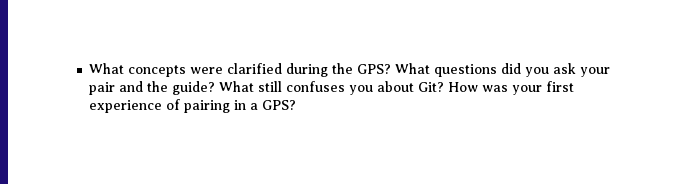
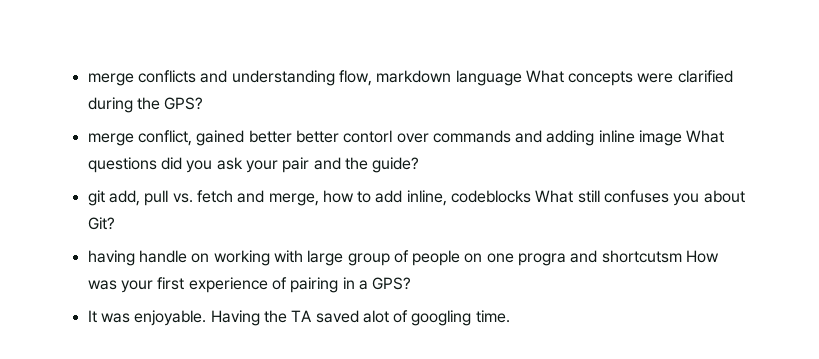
- What concepts were clarified during the GPS? What questions did you ask your pair and the guide? What still confuses you about Git? How was your first experience of pairing in a GPS?
+ merge conflicts and understanding flow, markdown language What concepts were clarified during the GPS?
+ merge conflict, gained better better contorl over commands and adding inline image What questions did you ask your pair and the guide?
+ git add, pull vs. fetch and merge, how to add inline, codeblocks What still confuses you about Git?
+ having handle on working with large group of people on one progra and shortcutsm How was your first experience of pairing in a GPS?
+ It was enjoyable. Having the TA saved alot of googling time.

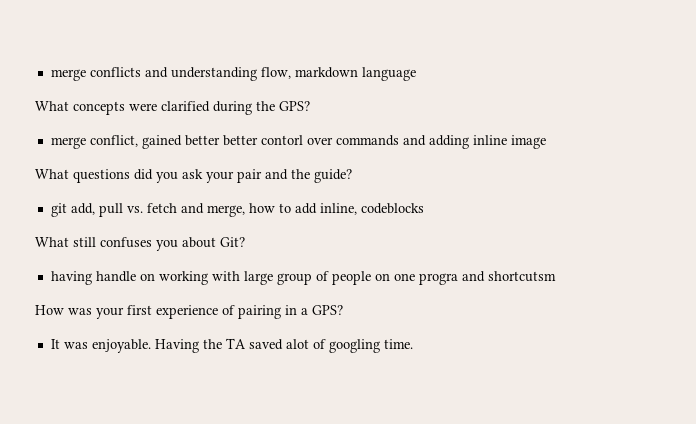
- merge conflicts and understanding flow, markdown language What concepts were clarified during the GPS?
+ merge conflicts and understanding flow, markdown language
+ What concepts were clarified during the GPS?
- merge conflict, gained better better contorl over commands and adding inline image What questions did you ask your pair and the guide?
+ merge conflict, gained better better contorl over commands and adding inline image
+ What questions did you ask your pair and the guide?
- git add, pull vs. fetch and merge, how to add inline, codeblocks What still confuses you about Git?
+ git add, pull vs. fetch and merge, how to add inline, codeblocks
+ What still confuses you about Git?
- having handle on working with large group of people on one progra and shortcutsm How was your first experience of pairing in a GPS?
+ having handle on working with large group of people on one progra and shortcutsm
+ How was your first experience of pairing in a GPS?

